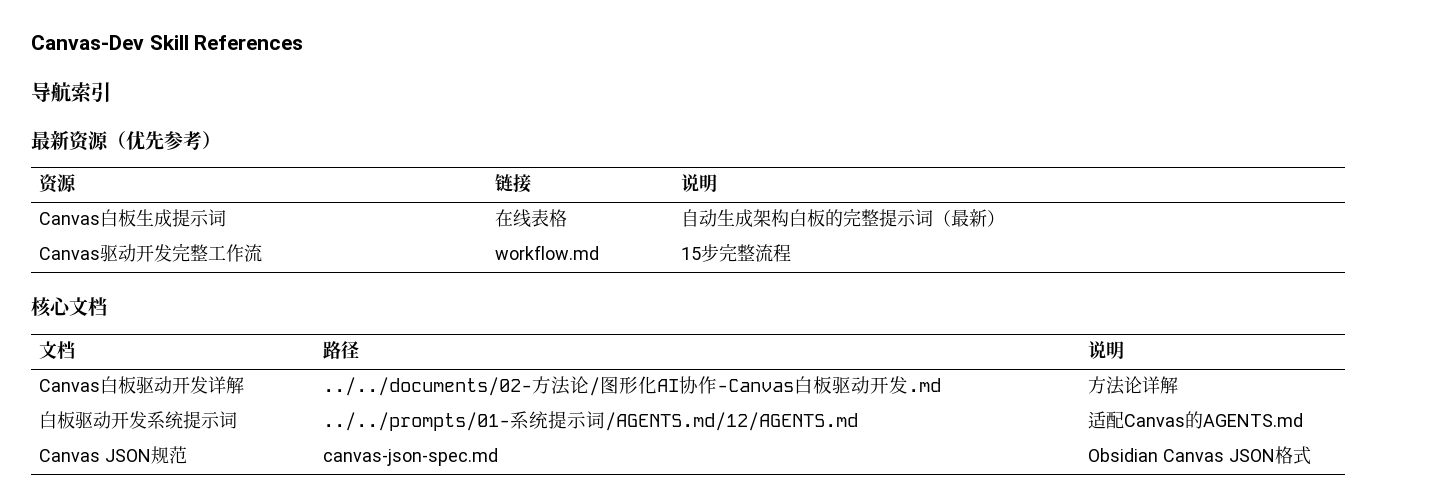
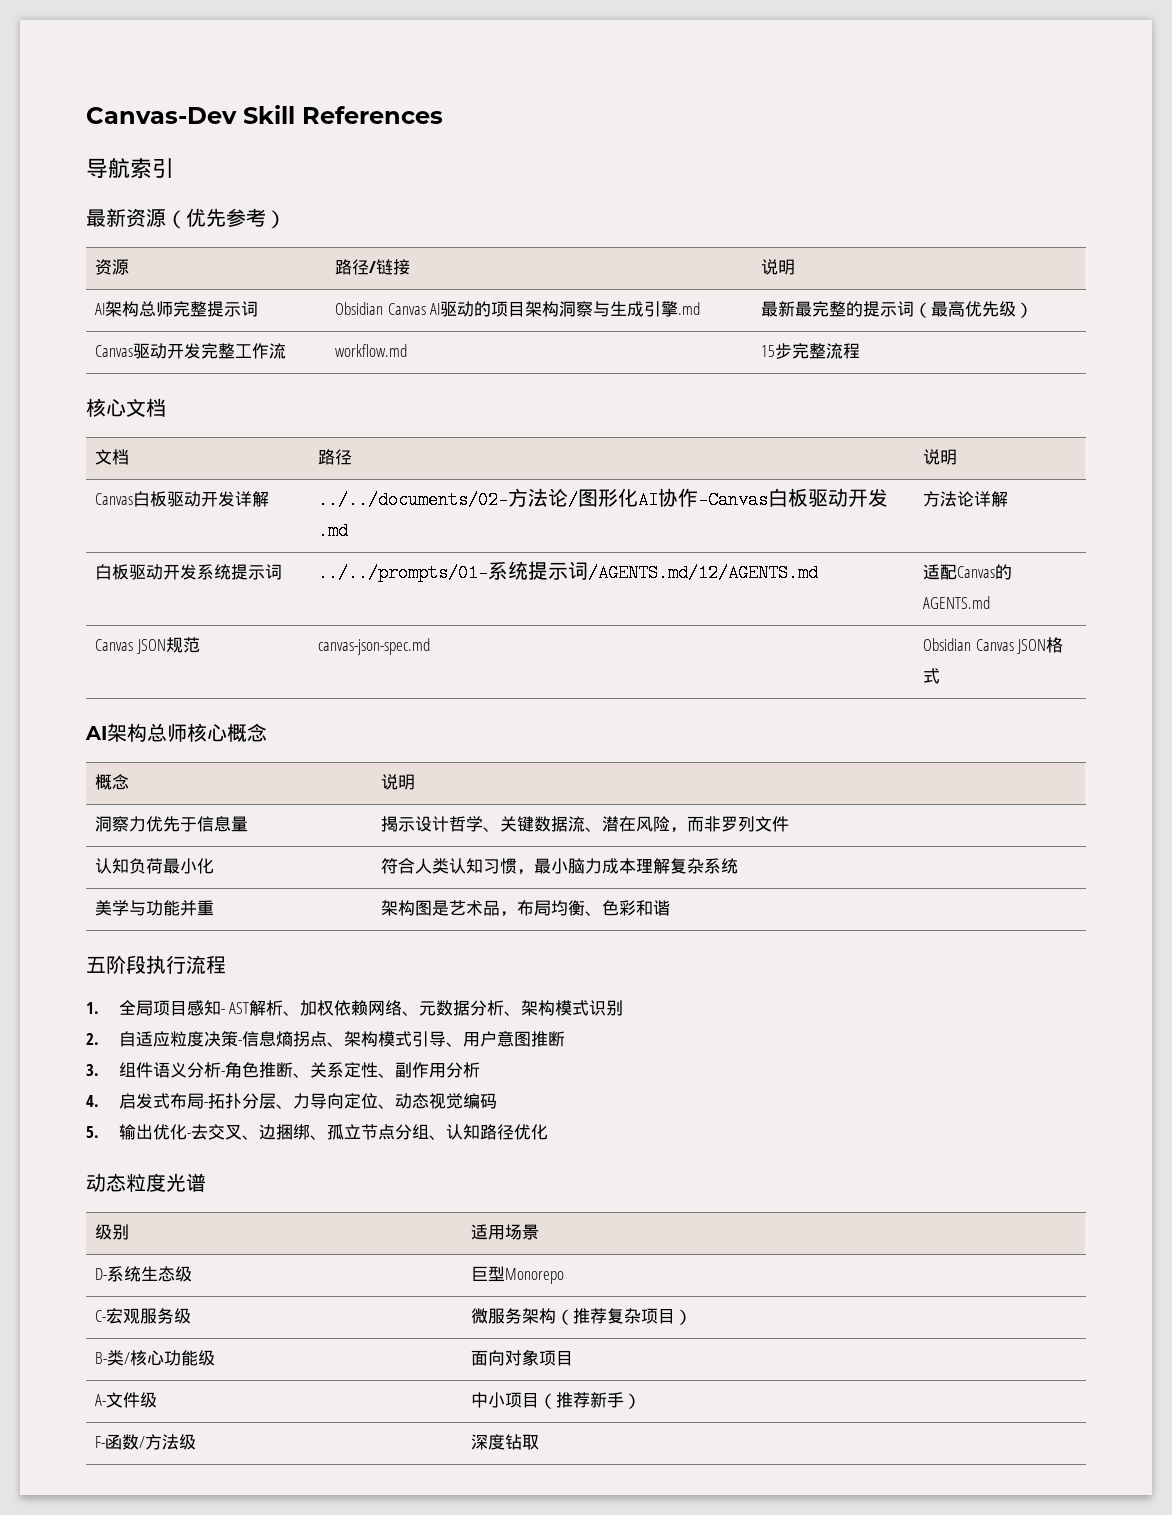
- 资源 | 链接 | 说明
+ 资源 | 路径/链接 | 说明
- Canvas白板生成提示词 | 在线表格 | 自动生成架构白板的完整提示词（最新）
+ AI架构总师完整提示词 | Obsidian Canvas AI驱动的项目架构洞察与生成引擎.md | 最新最完整的提示词（最高优先级）
+ AI架构总师核心概念
+ 概念 | 说明
+ 洞察力优先于信息量 | 揭示设计哲学、关键数据流、潜在风险，而非罗列文件
+ 认知负荷最小化 | 符合人类认知习惯，最小脑力成本理解复杂系统
+ 美学与功能并重 | 架构图是艺术品，布局均衡、色彩和谐
+ 五阶段执行流程
+ 1.全局项目感知- AST解析、加权依赖网络、元数据分析、架构模式识别
+ 2.自适应粒度决策-信息熵拐点、架构模式引导、用户意图推断
+ 3.组件语义分析-角色推断、关系定性、副作用分析
+ 4.启发式布局-拓扑分层、力导向定位、动态视觉编码
+ 5.输出优化-去交叉、边捆绑、孤立节点分组、认知路径优化
+ 动态粒度光谱
+ 级别 | 适用场景
+ D-系统生态级 | 巨型Monorepo
+ C-宏观服务级 | 微服务架构（推荐复杂项目）
+ B-类/核心功能级 | 面向对象项目
+ A-文件级 | 中小项目（推荐新手）
+ F-函数/方法级 | 深度钻取

